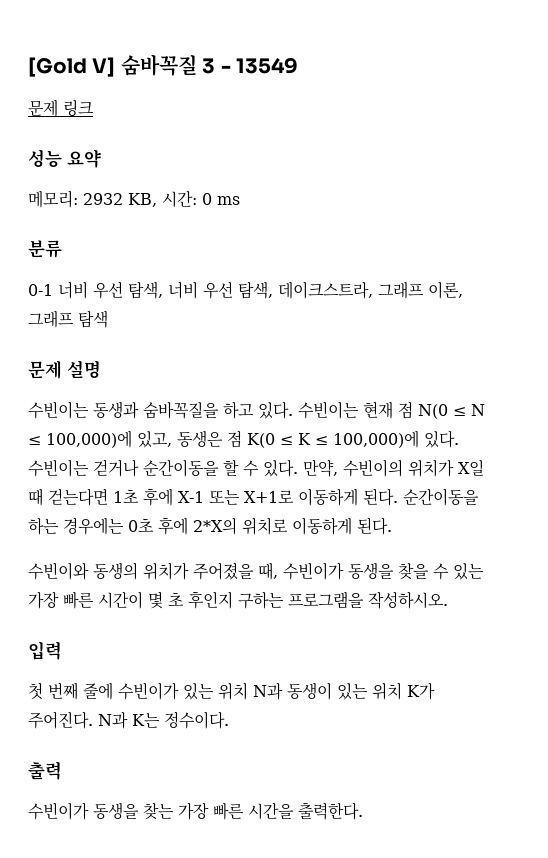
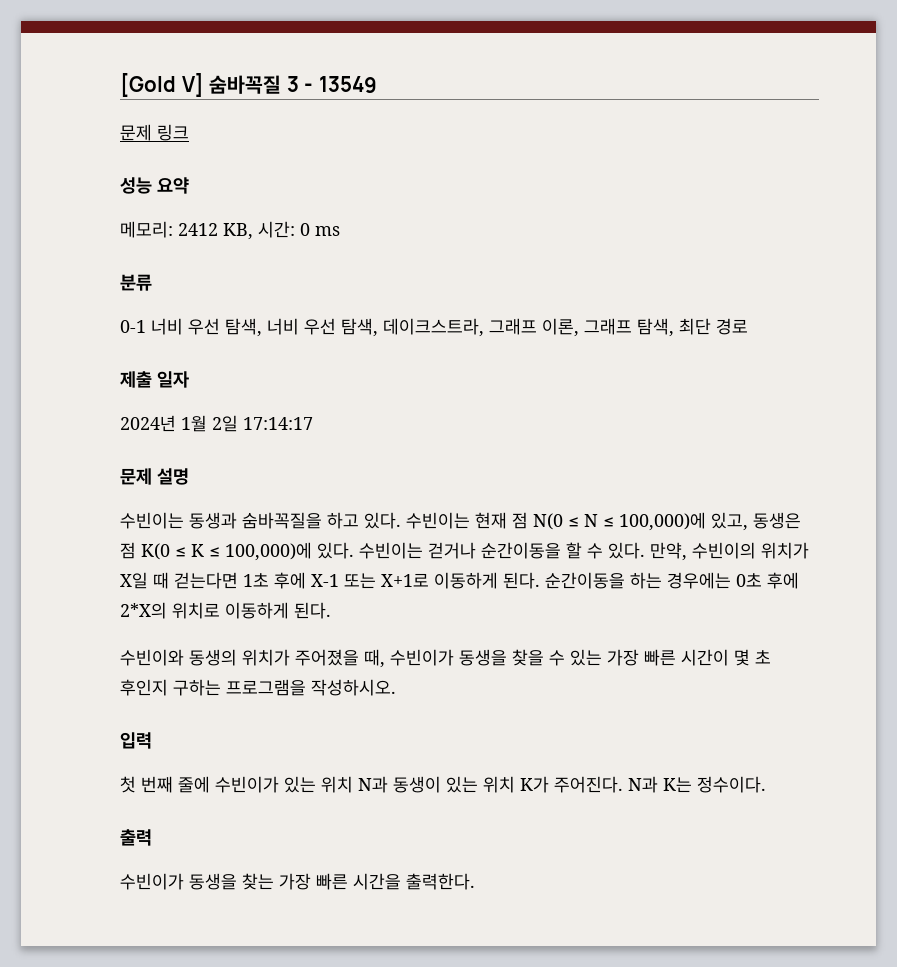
- 메모리: 2932 KB, 시간: 0 ms
+ 메모리: 2412 KB, 시간: 0 ms
- 0-1 너비 우선 탐색, 너비 우선 탐색, 데이크스트라, 그래프 이론, 그래프 탐색
+ 0-1 너비 우선 탐색, 너비 우선 탐색, 데이크스트라, 그래프 이론, 그래프 탐색, 최단 경로
+ 제출 일자
+ 2024년 1월 2일 17:14:17

